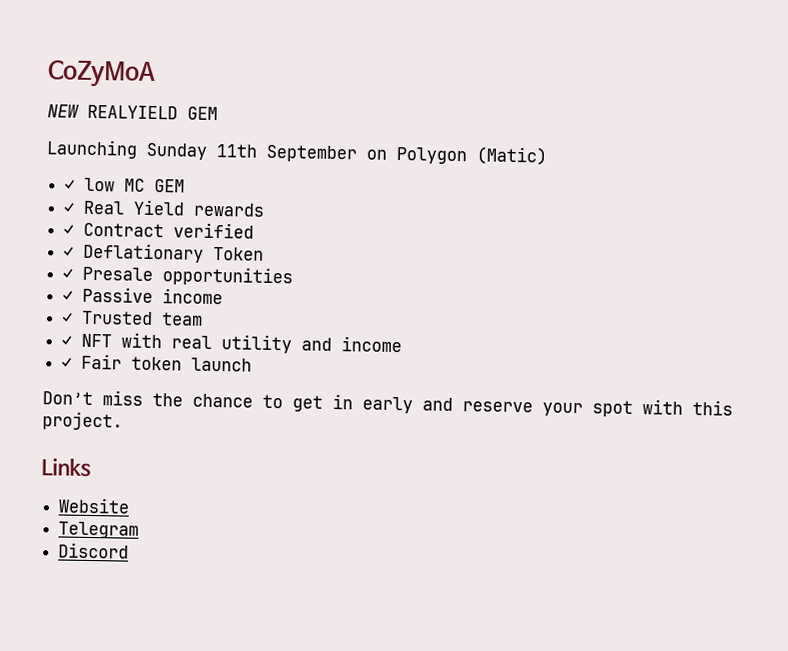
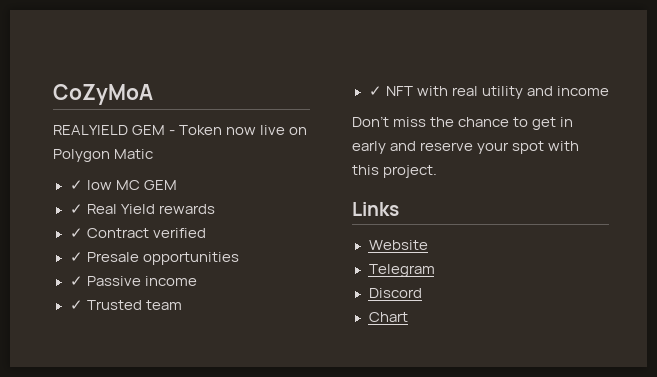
- NEW REALYIELD GEM
- Launching Sunday 11th September on Polygon (Matic)
+ REALYIELD GEM - Token now live on Polygon Matic
- ✓ Deflationary Token
- ✓ Fair token launch
+ Chart

